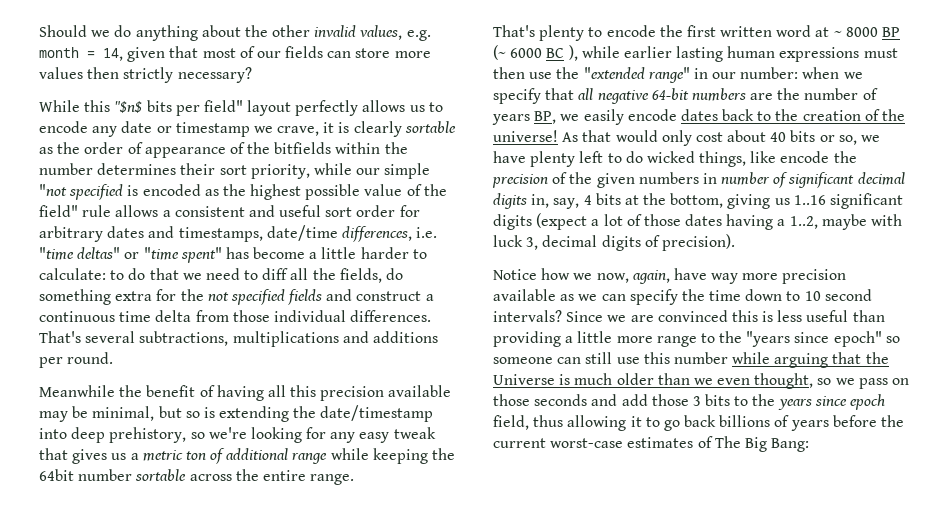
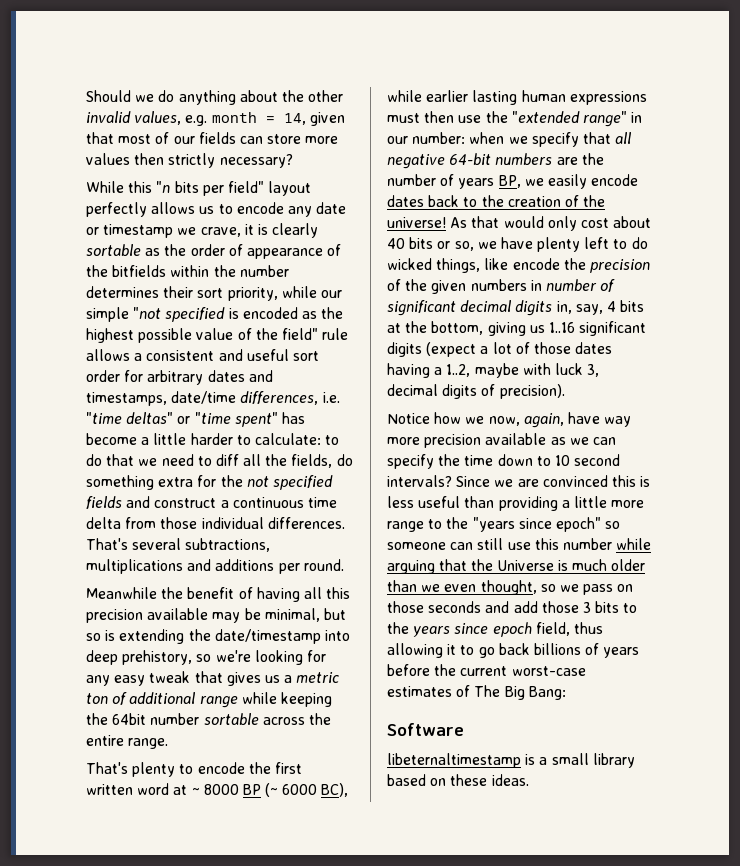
- While this "$n$ bits per field" layout perfectly allows us to encode any date or timestamp we crave, it is clearly sortable as the order of appearance of the bitfields within the number determines their sort priority, while our simple "not specified is encoded as the highest possible value of the field" rule allows a consistent and useful sort order for arbitrary dates and timestamps, date/time differences, i.e. "time deltas" or "time spent" has become a little harder to calculate:
+ While this "n bits per field" layout perfectly allows us to encode any date or timestamp we crave, it is clearly sortable as the order of appearance of the bitfields within the number determines their sort priority, while our simple "not specified is encoded as the highest possible value of the field" rule allows a consistent and useful sort order for arbitrary dates and timestamps, date/time differences, i.e. "time deltas" or "time spent" has become a little harder to calculate:
- That's plenty to encode the first written word at ~ 8000 BP (~ 6000 BC ), while earlier lasting human expressions must then use the "extended range" in our number: when we specify that all negative 64-bit numbers are the number of years BP, we easily encode dates back to the creation of the universe!
+ That's plenty to encode the first written word at ~ 8000 BP (~ 6000 BC), while earlier lasting human expressions must then use the "extended range" in our number: when we specify that all negative 64-bit numbers are the number of years BP, we easily encode dates back to the creation of the universe!
+ Software
+ libeternaltimestamp is a small library based on these ideas.

